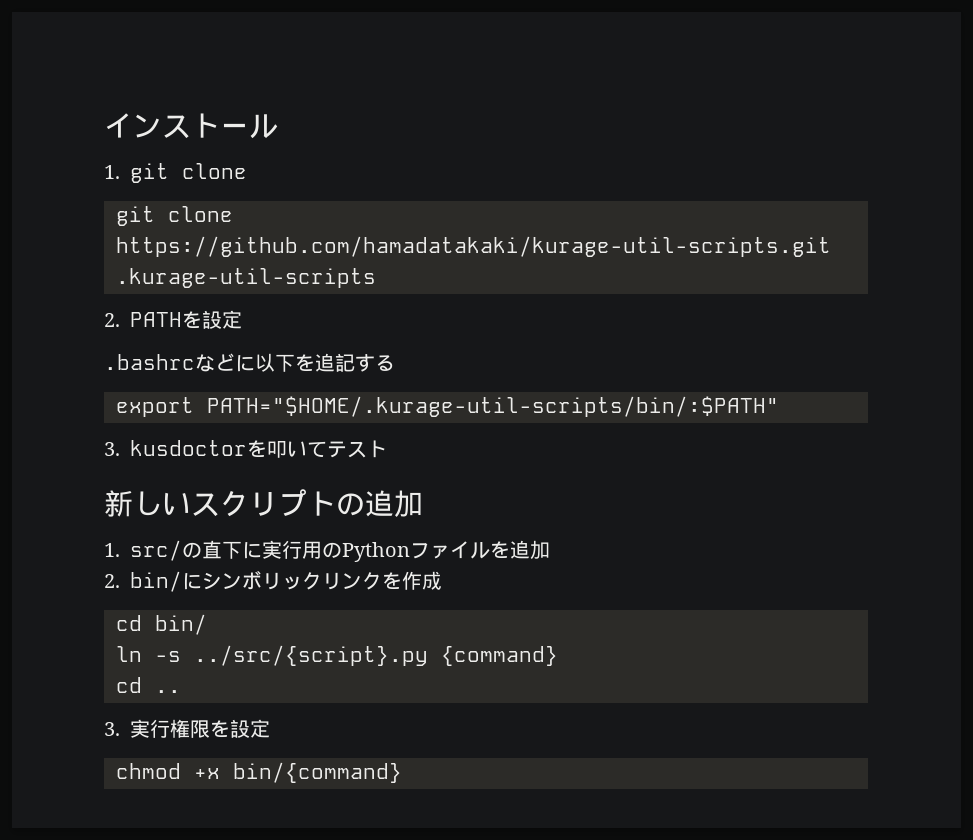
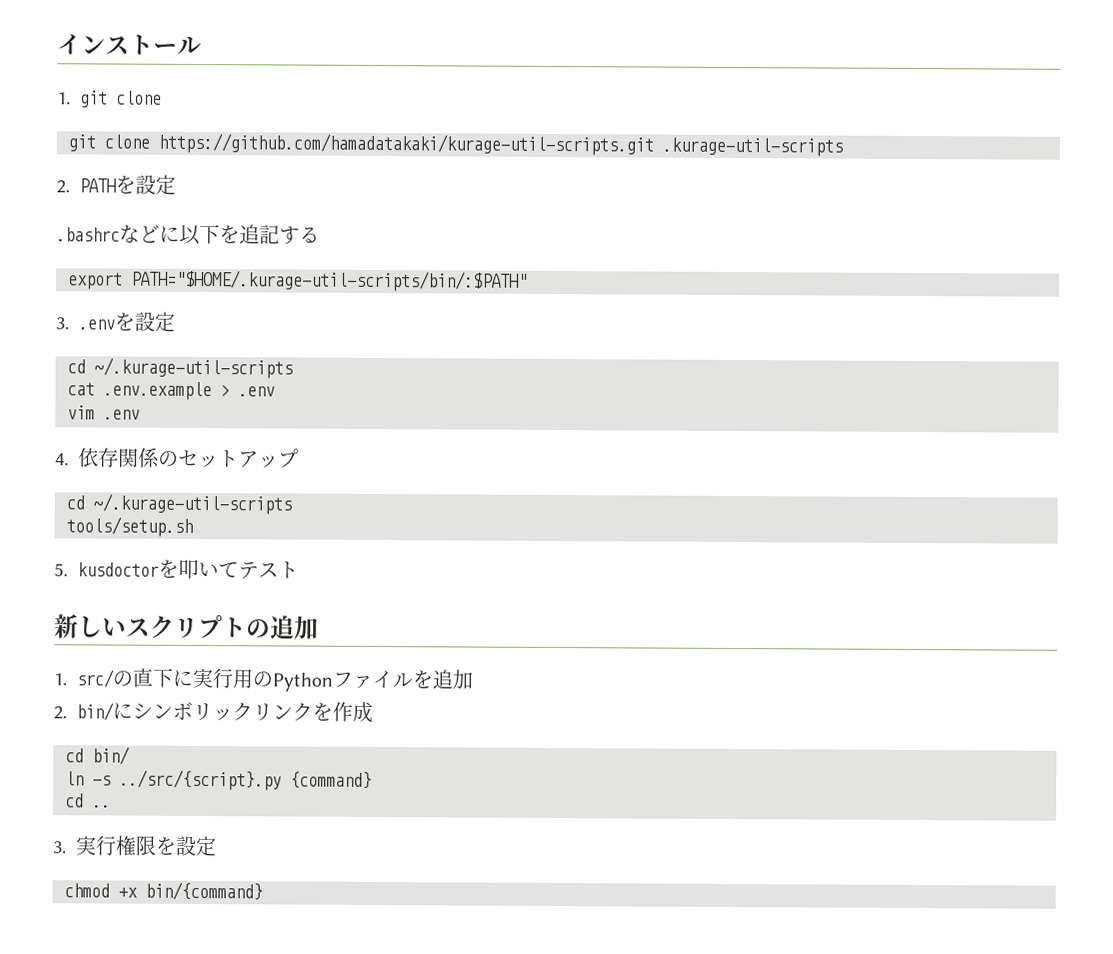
- 3. kusdoctorを叩いてテスト
+ 3. .envを設定
+ cd ~/.kurage-util-scripts
+ cat .env.example > .env
+ vim .env
+ 4.依存関係のセットアップ
+ cd ~/.kurage-util-scripts
+ tools/setup.sh
+ 5. kusdoctorを叩いてテスト

